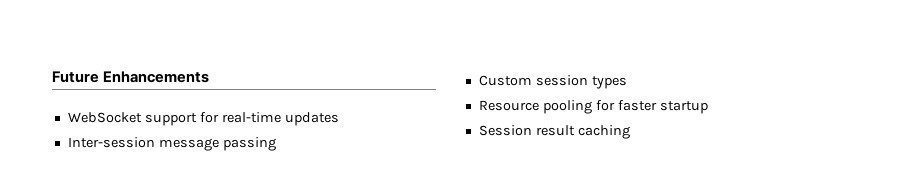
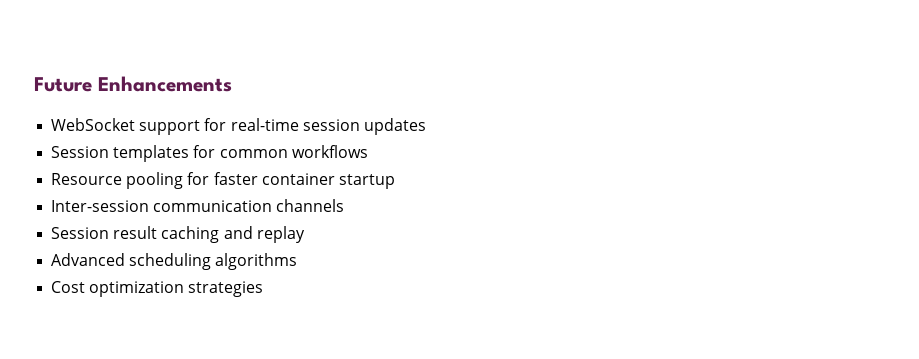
- WebSocket support for real-time updates
+ WebSocket support for real-time session updates
- Inter-session message passing
- Custom session types
+ Session templates for common workflows
- Resource pooling for faster startup
+ Resource pooling for faster container startup
+ Inter-session communication channels
- Session result caching
+ Session result caching and replay
+ Advanced scheduling algorithms
+ Cost optimization strategies

